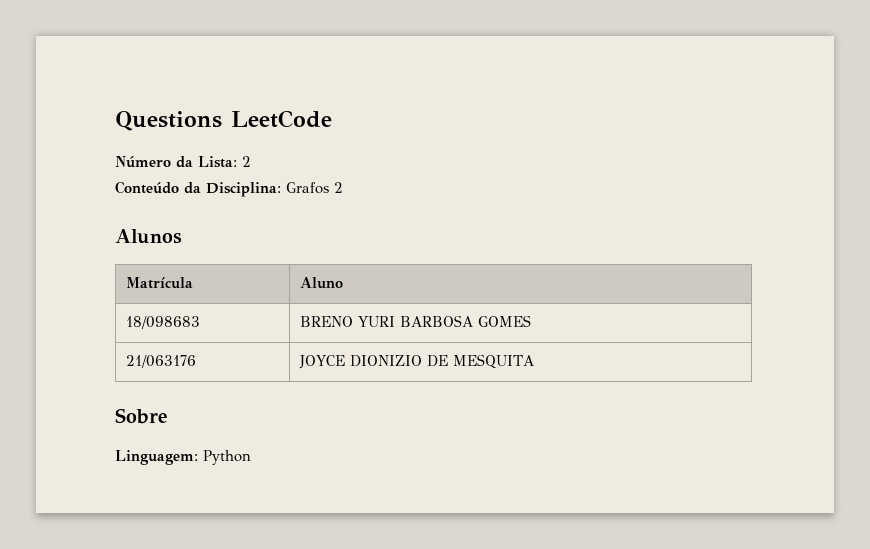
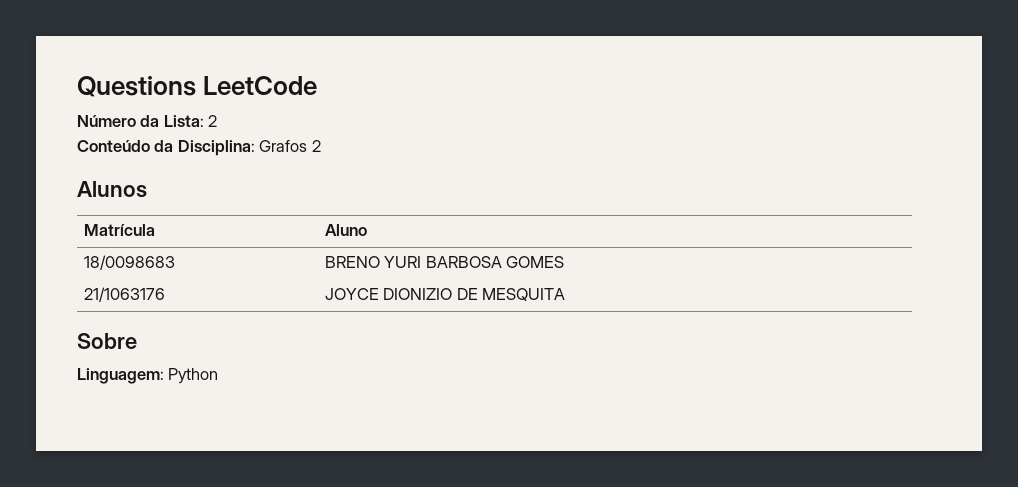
- 18/098683 | BRENO YURI BARBOSA GOMES
+ 18/0098683 | BRENO YURI BARBOSA GOMES
- 21/063176 | JOYCE DIONIZIO DE MESQUITA
+ 21/1063176 | JOYCE DIONIZIO DE MESQUITA

